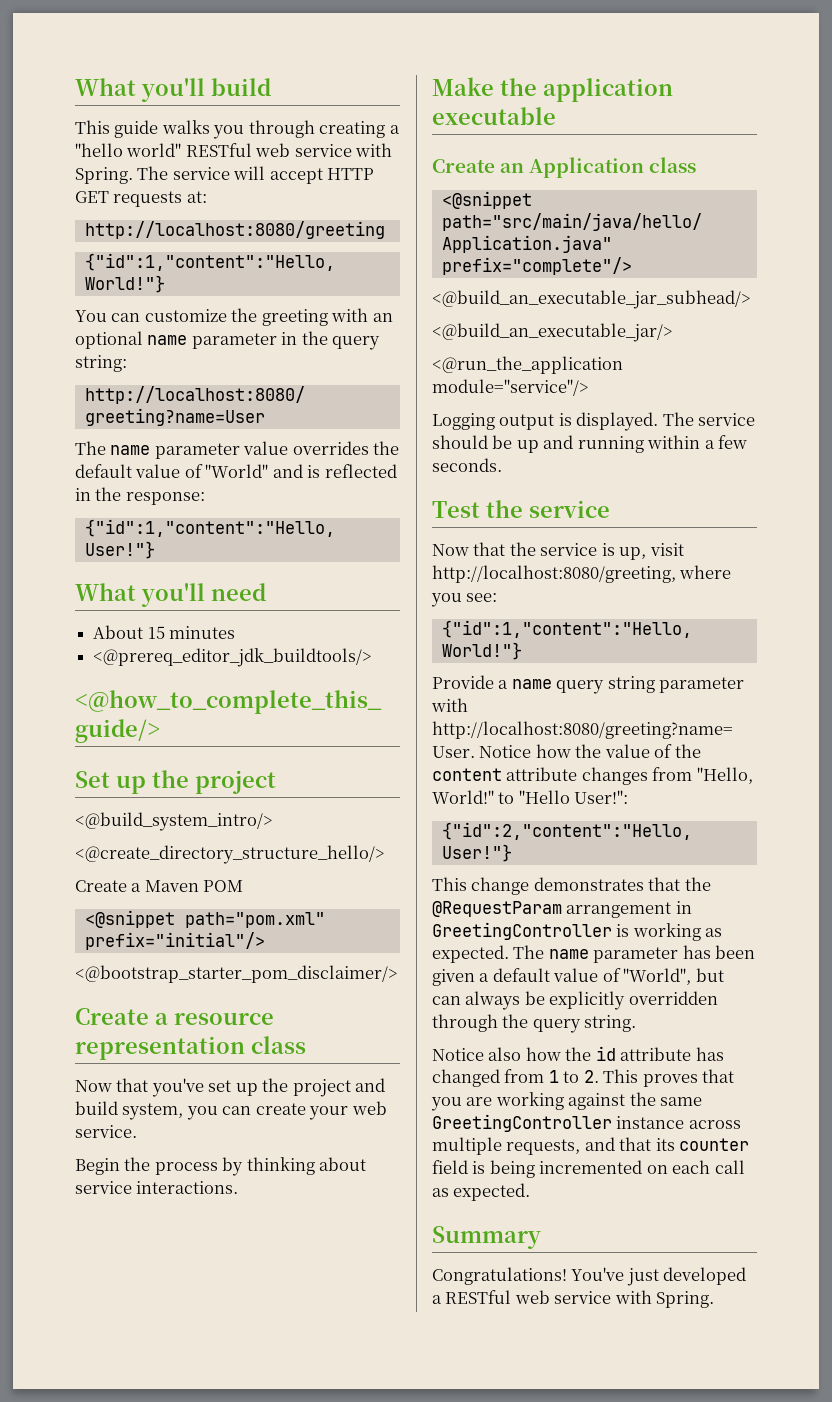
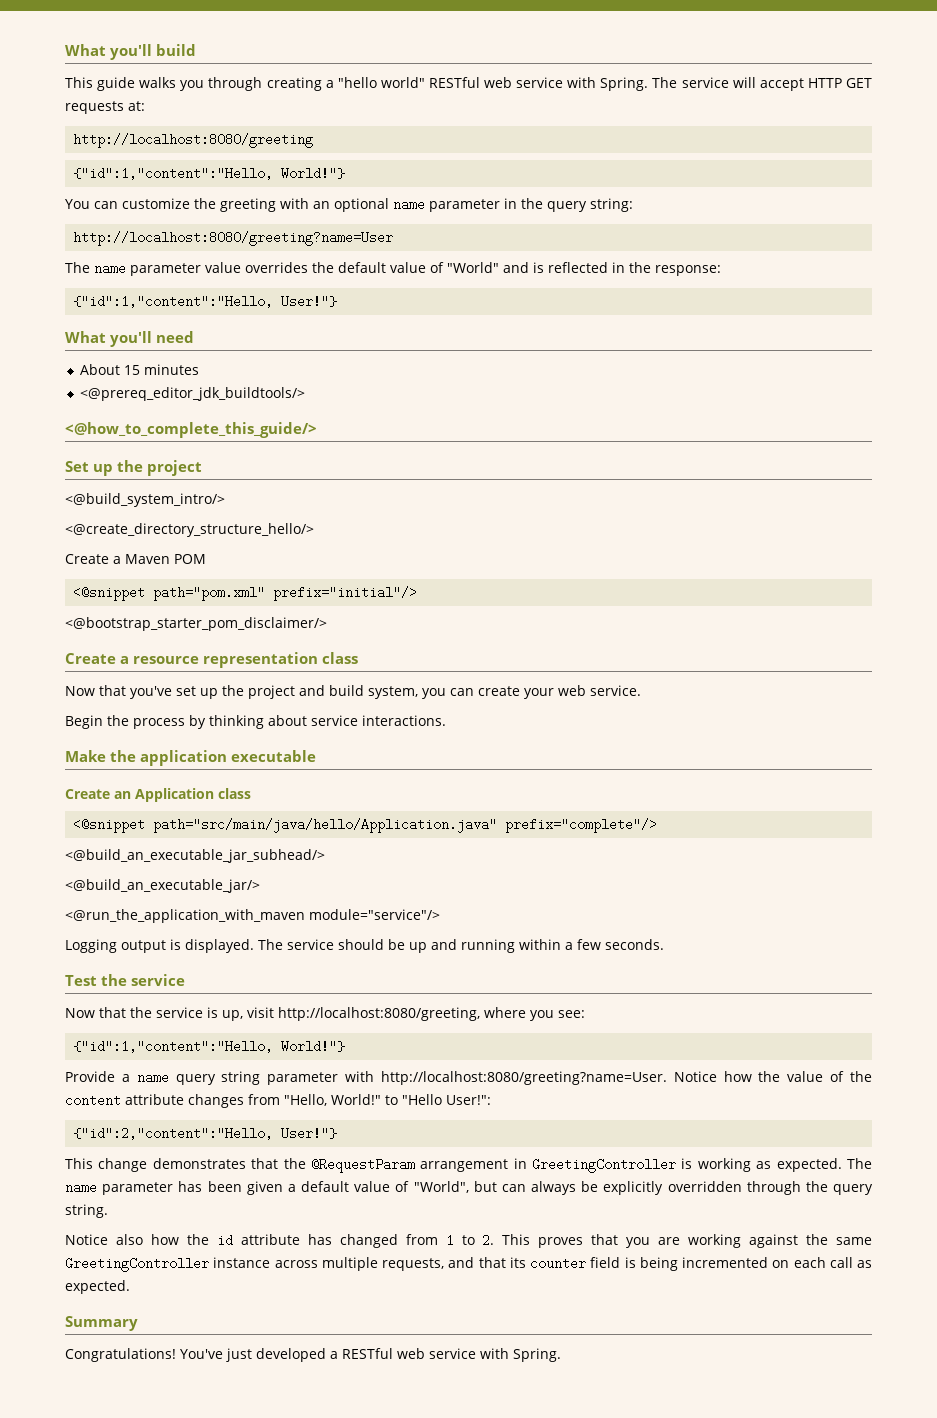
- <@run_the_application module="service"/>
+ <@run_the_application_with_maven module="service"/>

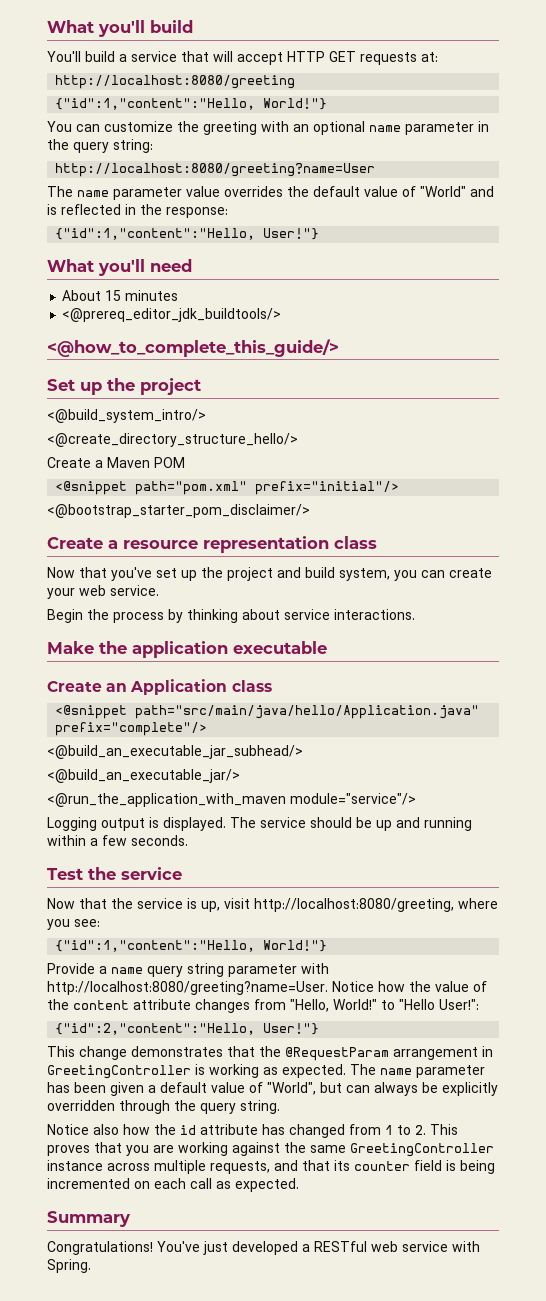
- This guide walks you through creating a "hello world" RESTful web service with Spring. The service will accept HTTP GET requests at:
+ You'll build a service that will accept HTTP GET requests at:

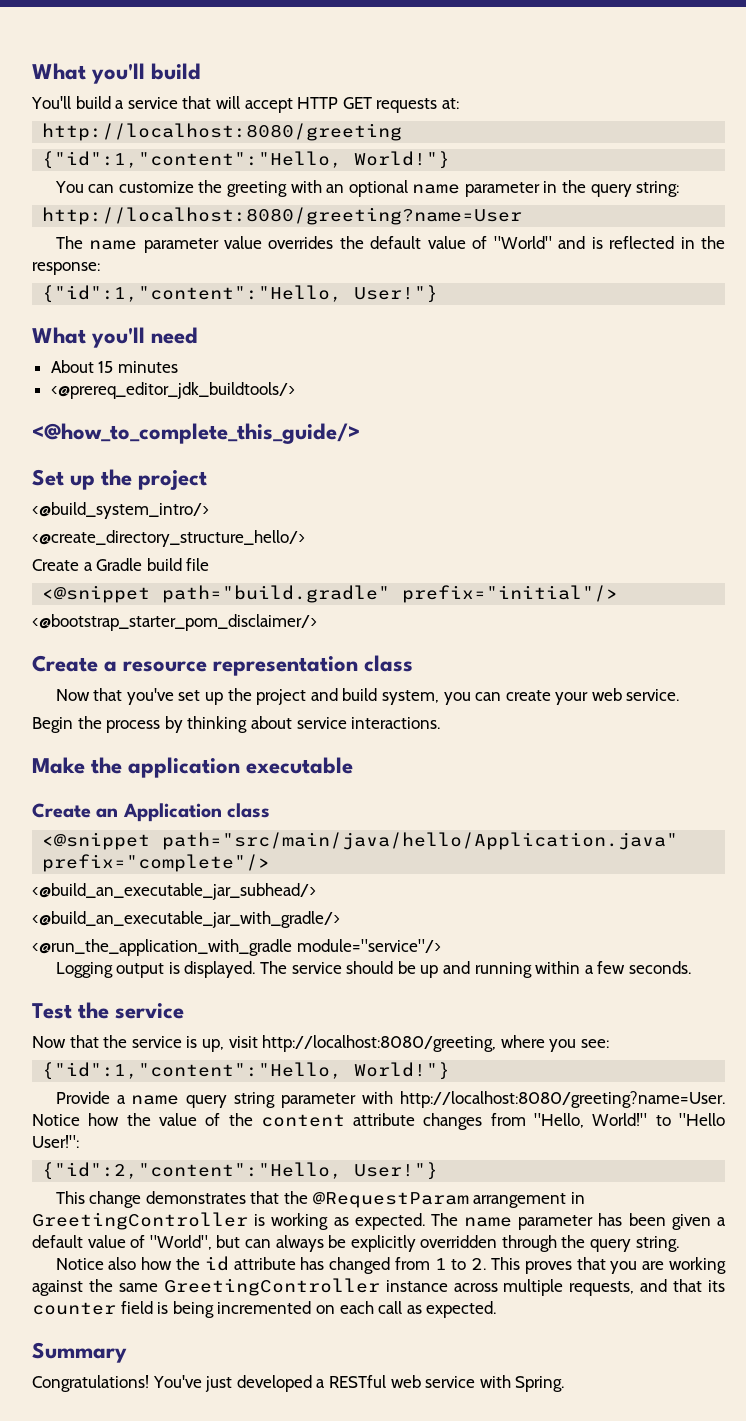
- Create a Maven POM
- <@snippet path="pom.xml" prefix="initial"/>
+ Create a Gradle build file
+ <@snippet path="build.gradle" prefix="initial"/>
- <@build_an_executable_jar/>
- <@run_the_application_with_maven module="service"/>
+ <@build_an_executable_jar_with_gradle/>
+ <@run_the_application_with_gradle module="service"/>

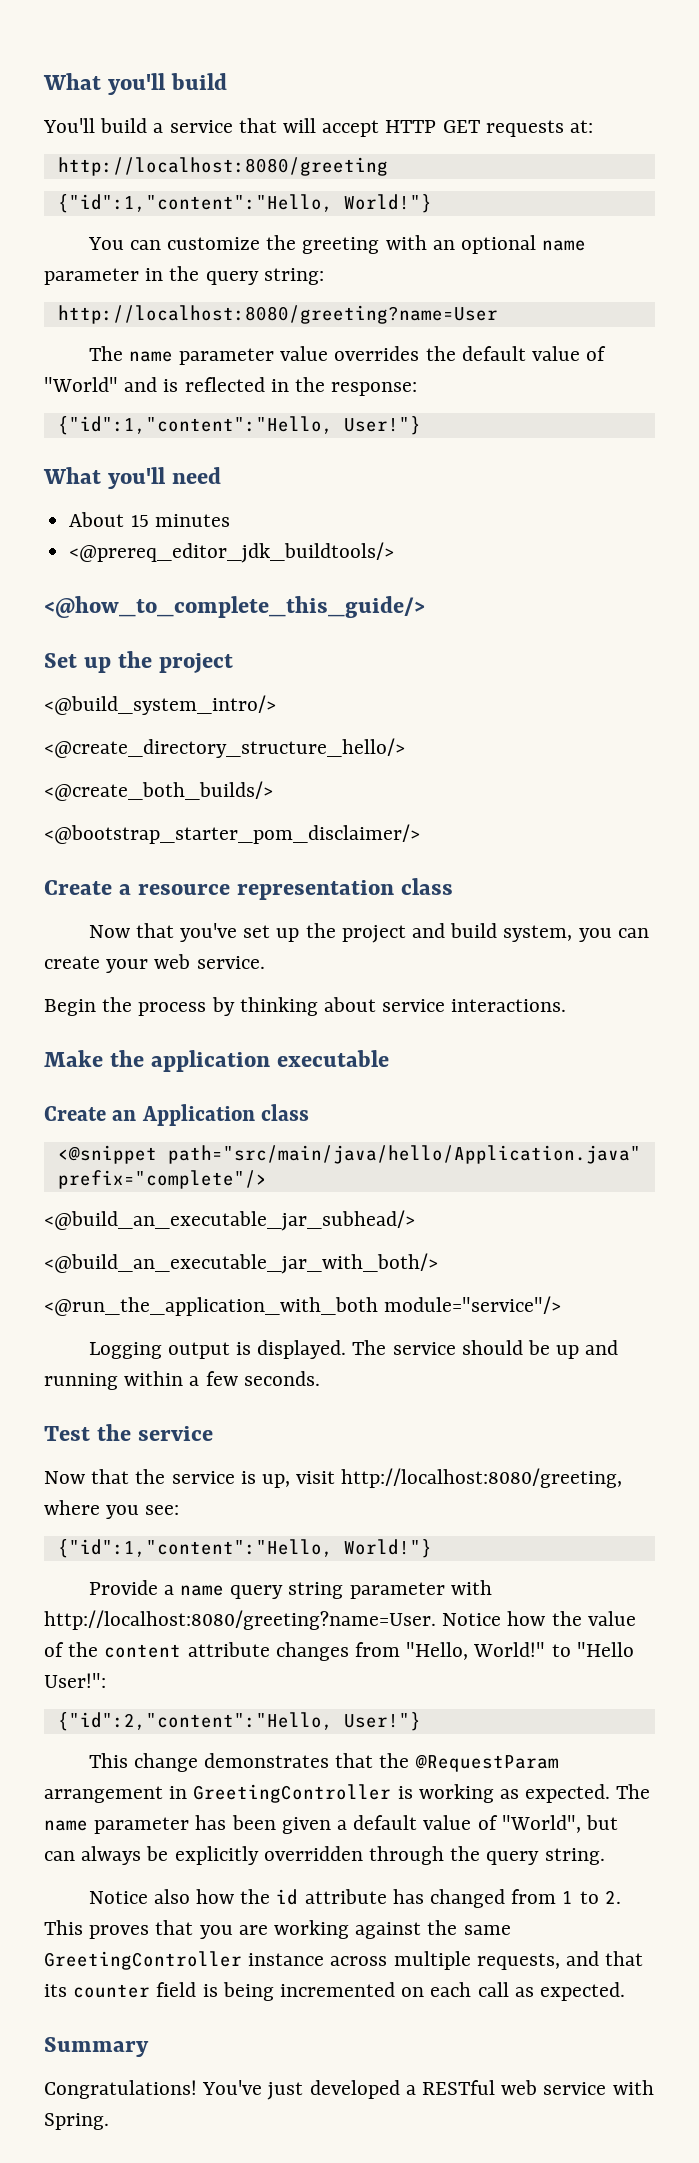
- Create a Gradle build file
- <@snippet path="build.gradle" prefix="initial"/>
+ <@create_both_builds/>
- <@build_an_executable_jar_with_gradle/>
- <@run_the_application_with_gradle module="service"/>
+ <@build_an_executable_jar_with_both/>
+ <@run_the_application_with_both module="service"/>

